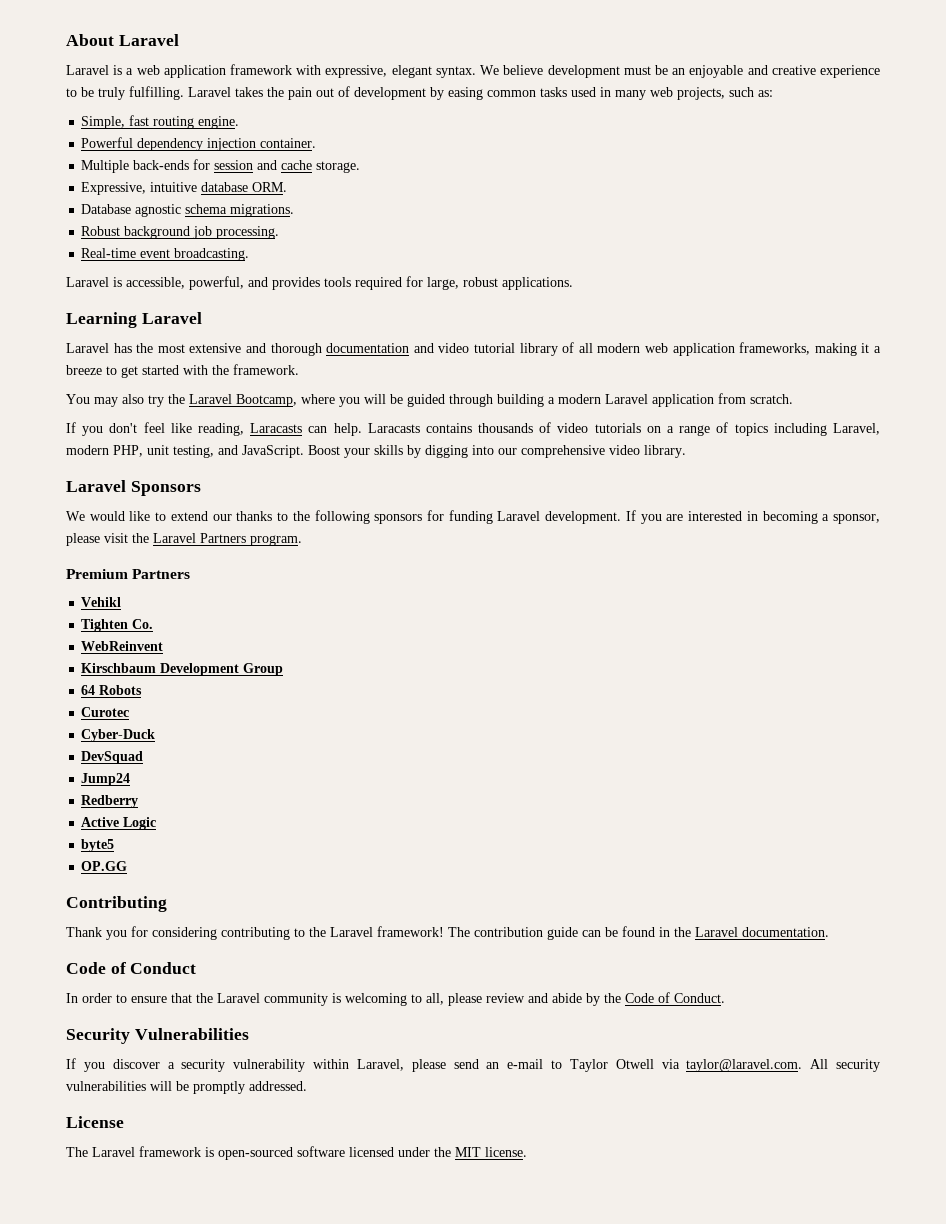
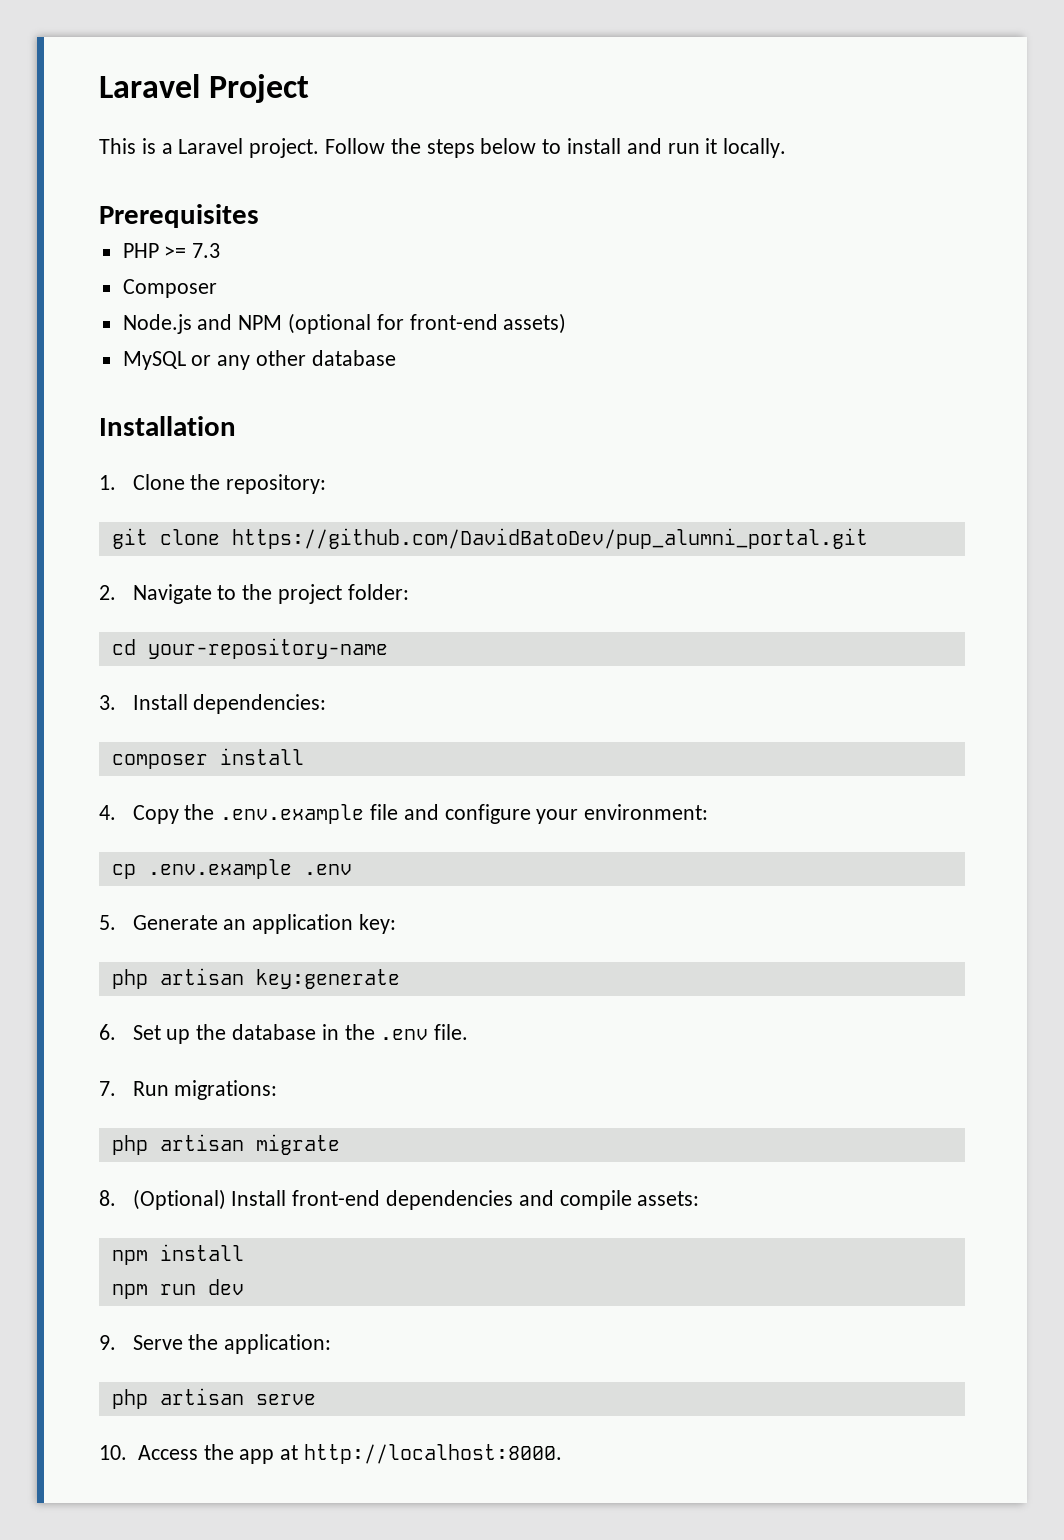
- About Laravel
- Laravel is a web application framework with expressive, elegant syntax. We believe development must be an enjoyable and creative experience to be truly fulfilling. Laravel takes the pain out of development by easing common tasks used in many web projects, such as:
- Simple, fast routing engine.
- Powerful dependency injection container.
- Multiple back-ends for session and cache storage.
- Expressive, intuitive database ORM.
- Database agnostic schema migrations.
- Robust background job processing.
- Real-time event broadcasting.
- Laravel is accessible, powerful, and provides tools required for large, robust applications.
- Learning Laravel
- Laravel has the most extensive and thorough documentation and video tutorial library of all modern web application frameworks, making it a breeze to get started with the framework.
- You may also try the Laravel Bootcamp, where you will be guided through building a modern Laravel application from scratch.
- If you don't feel like reading, Laracasts can help. Laracasts contains thousands of video tutorials on a range of topics including Laravel, modern PHP, unit testing, and JavaScript. Boost your skills by digging into our comprehensive video library.
- Laravel Sponsors
- We would like to extend our thanks to the following sponsors for funding Laravel development. If you are interested in becoming a sponsor, please visit the Laravel Partners program.
- Premium Partners
- Vehikl
- Tighten Co.
- WebReinvent
- Kirschbaum Development Group
- 64 Robots
- Curotec
- Cyber-Duck
- DevSquad
- Jump24
- Redberry
- Active Logic
- byte5
- OP.GG
- Contributing
- Thank you for considering contributing to the Laravel framework! The contribution guide can be found in the Laravel documentation.
- Code of Conduct
- In order to ensure that the Laravel community is welcoming to all, please review and abide by the Code of Conduct.
- Security Vulnerabilities
- If you discover a security vulnerability within Laravel, please send an e-mail to Taylor Otwell via taylor@laravel.com. All security vulnerabilities will be promptly addressed.
- License
- The Laravel framework is open-sourced software licensed under the MIT license.
+ Laravel Project
+ This is a Laravel project. Follow the steps below to install and run it locally.
+ Prerequisites
+ PHP >= 7.3
+ Composer
+ Node.js and NPM (optional for front-end assets)
+ MySQL or any other database
+ Installation
+ 1. Clone the repository:
+ git clone https://github.com/DavidBatoDev/pup_alumni_portal.git
+ 2. Navigate to the project folder:
+ cd your-repository-name
+ 3. Install dependencies:
+ composer install
+ 4. Copy the .env.example file and configure your environment:
+ cp .env.example .env
+ 5. Generate an application key:
+ php artisan key:generate
+ 6. Set up the database in the .env file.
+ 7. Run migrations:
+ php artisan migrate
+ 8. (Optional) Install front-end dependencies and compile assets:
+ npm install
+ npm run dev
+ 9. Serve the application:
+ php artisan serve
+ 10. Access the app at http://localhost:8000.

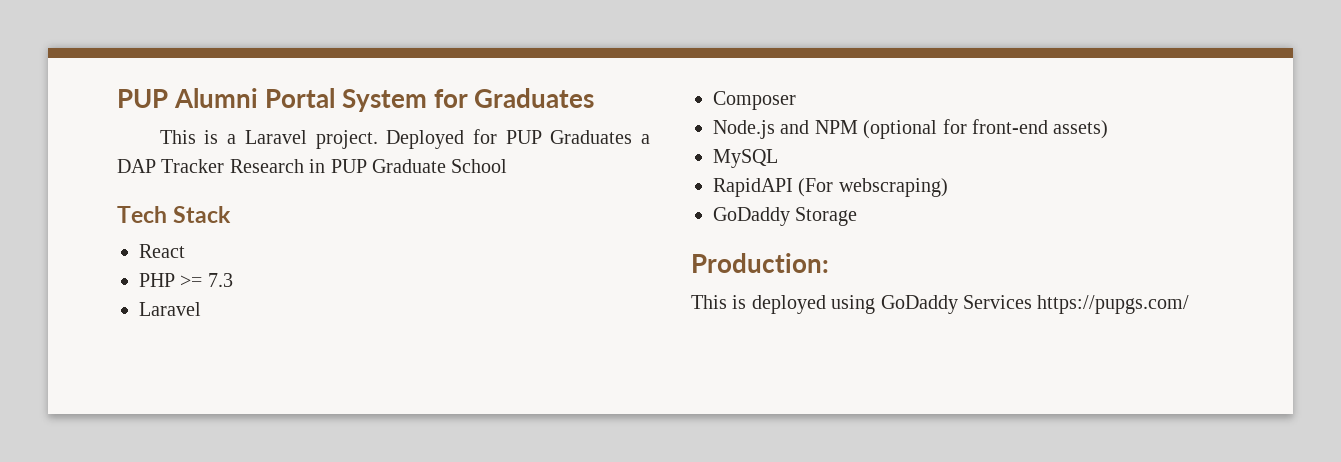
- Laravel Project
+ PUP Alumni Portal System for Graduates
- Follow the steps below to install and run it locally.
- Prerequisites
+ Deployed for PUP Graduates a DAP Tracker Research in PUP Graduate School
+ Tech Stack
+ React
  PHP >= 7.3
+ Laravel
- MySQL or any other database
- Installation
- 1. Clone the repository:
- git clone https://github.com/DavidBatoDev/pup_alumni_portal.git
- 2. Navigate to the project folder:
- cd your-repository-name
- 3. Install dependencies:
- composer install
- 4. Copy the .env.example file and configure your environment:
- cp .env.example .env
- 5. Generate an application key:
- php artisan key:generate
- 6. Set up the database in the .env file.
- 7. Run migrations:
- php artisan migrate
- 8. (Optional) Install front-end dependencies and compile assets:
- npm install
- npm run dev
- 9. Serve the application:
- php artisan serve
- 10. Access the app at http://localhost:8000.
+ MySQL
+ RapidAPI (For webscraping)
+ GoDaddy Storage
+ Production:
+ This is deployed using GoDaddy Services https://pupgs.com/

